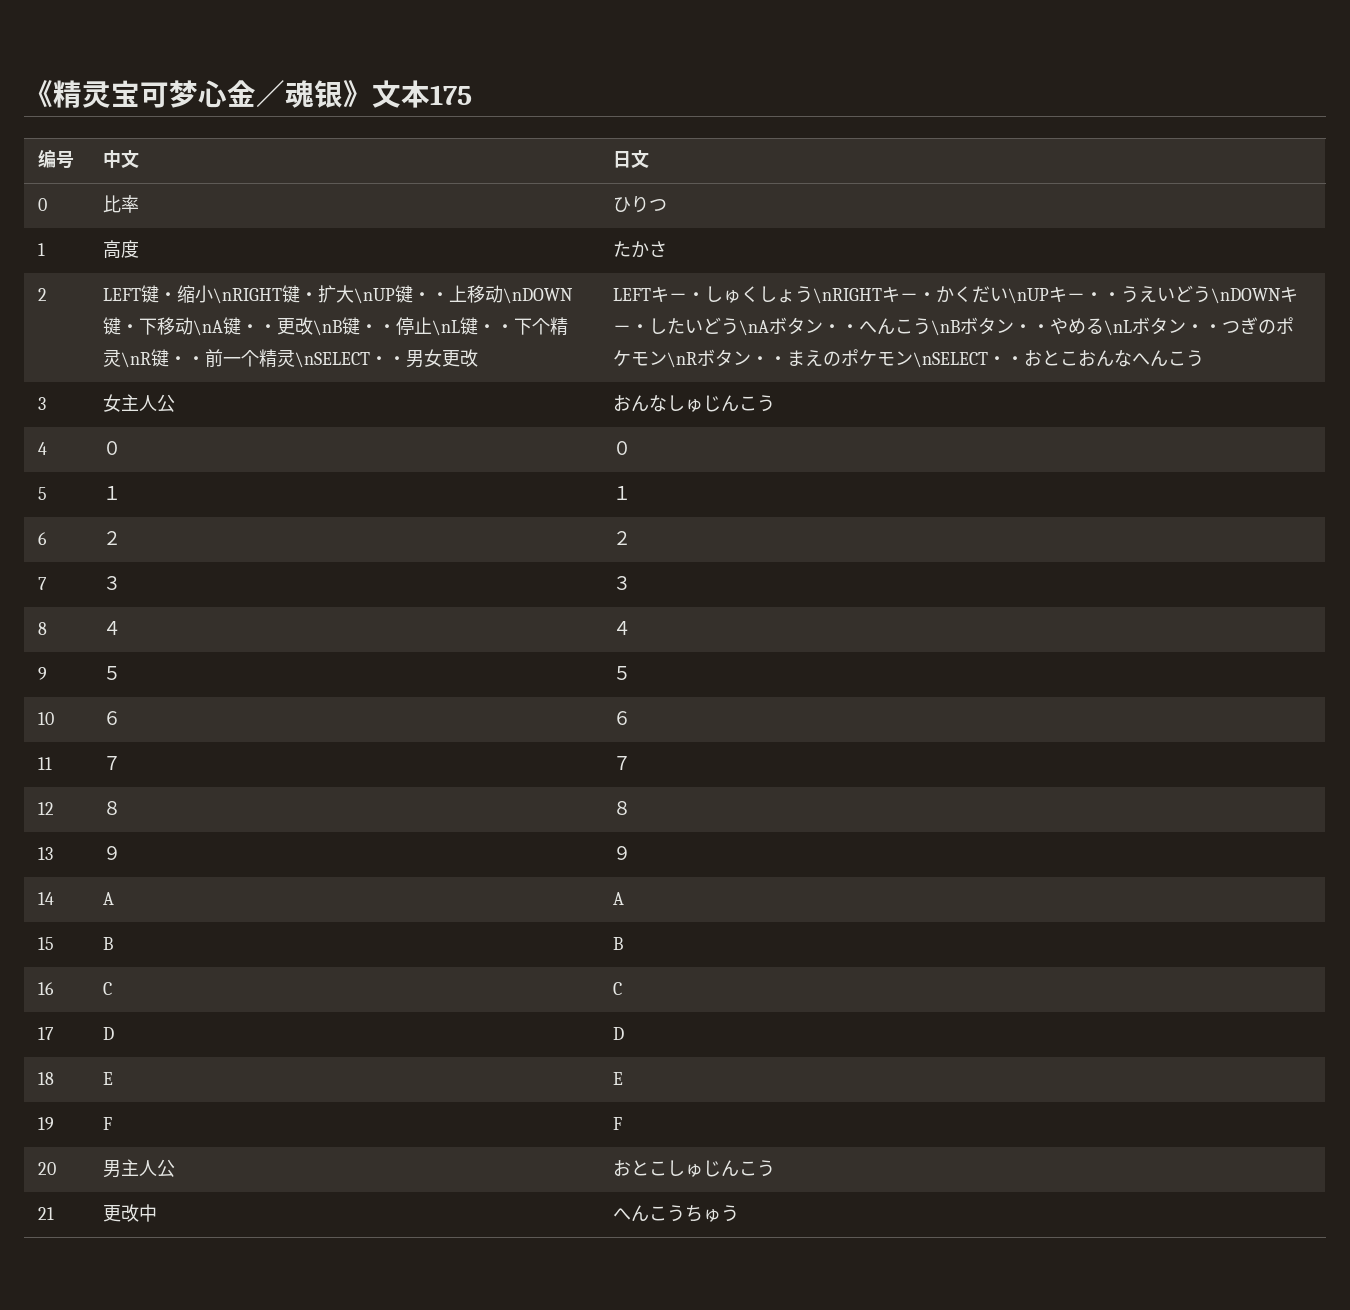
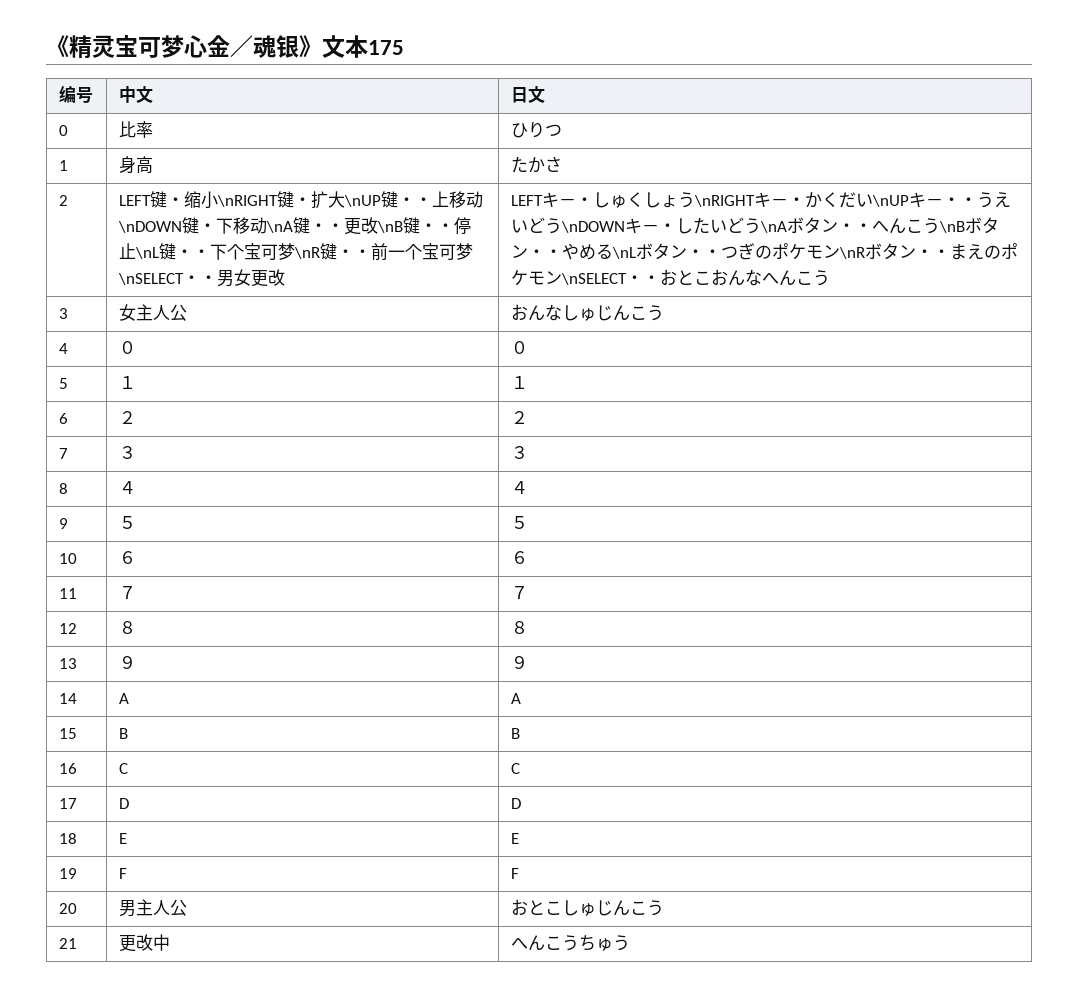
- 1 | 高度 | たかさ
+ 1 | 身高 | たかさ
- LEFT键・缩小\nRIGHT键・扩大\nUP键・・上移动\nDOWN键・下移动\nA键・・更改\nB键・・停止\nL键・・下个精灵\nR键・・前一个精灵\nSELECT・・男女更改
+ LEFT键・缩小\nRIGHT键・扩大\nUP键・・上移动\nDOWN键・下移动\nA键・・更改\nB键・・停止\nL键・・下个宝可梦\nR键・・前一个宝可梦\nSELECT・・男女更改

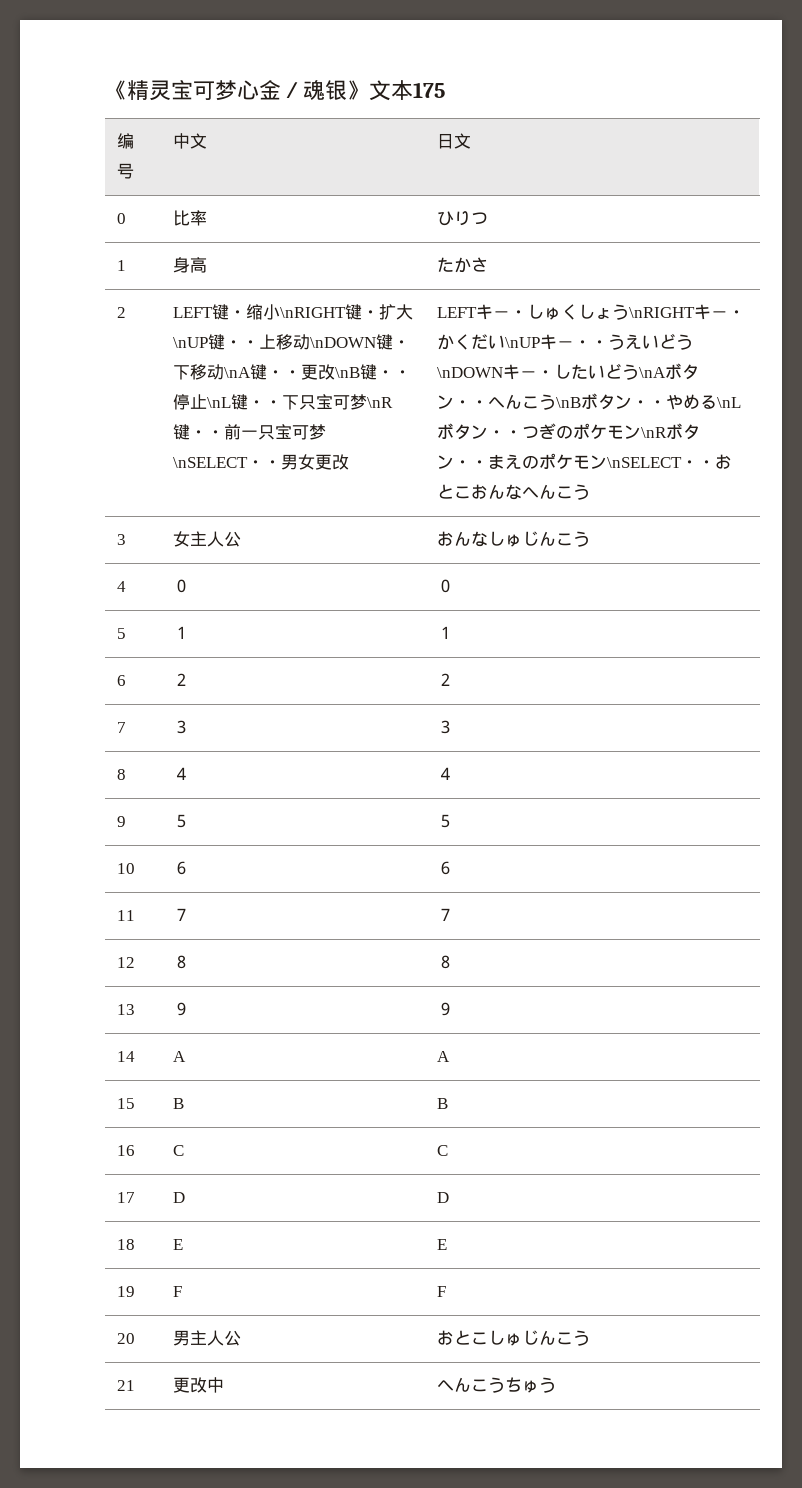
- LEFT键・缩小\nRIGHT键・扩大\nUP键・・上移动\nDOWN键・下移动\nA键・・更改\nB键・・停止\nL键・・下个宝可梦\nR键・・前一个宝可梦\nSELECT・・男女更改
+ LEFT键・缩小\nRIGHT键・扩大\nUP键・・上移动\nDOWN键・下移动\nA键・・更改\nB键・・停止\nL键・・下只宝可梦\nR键・・前一只宝可梦\nSELECT・・男女更改

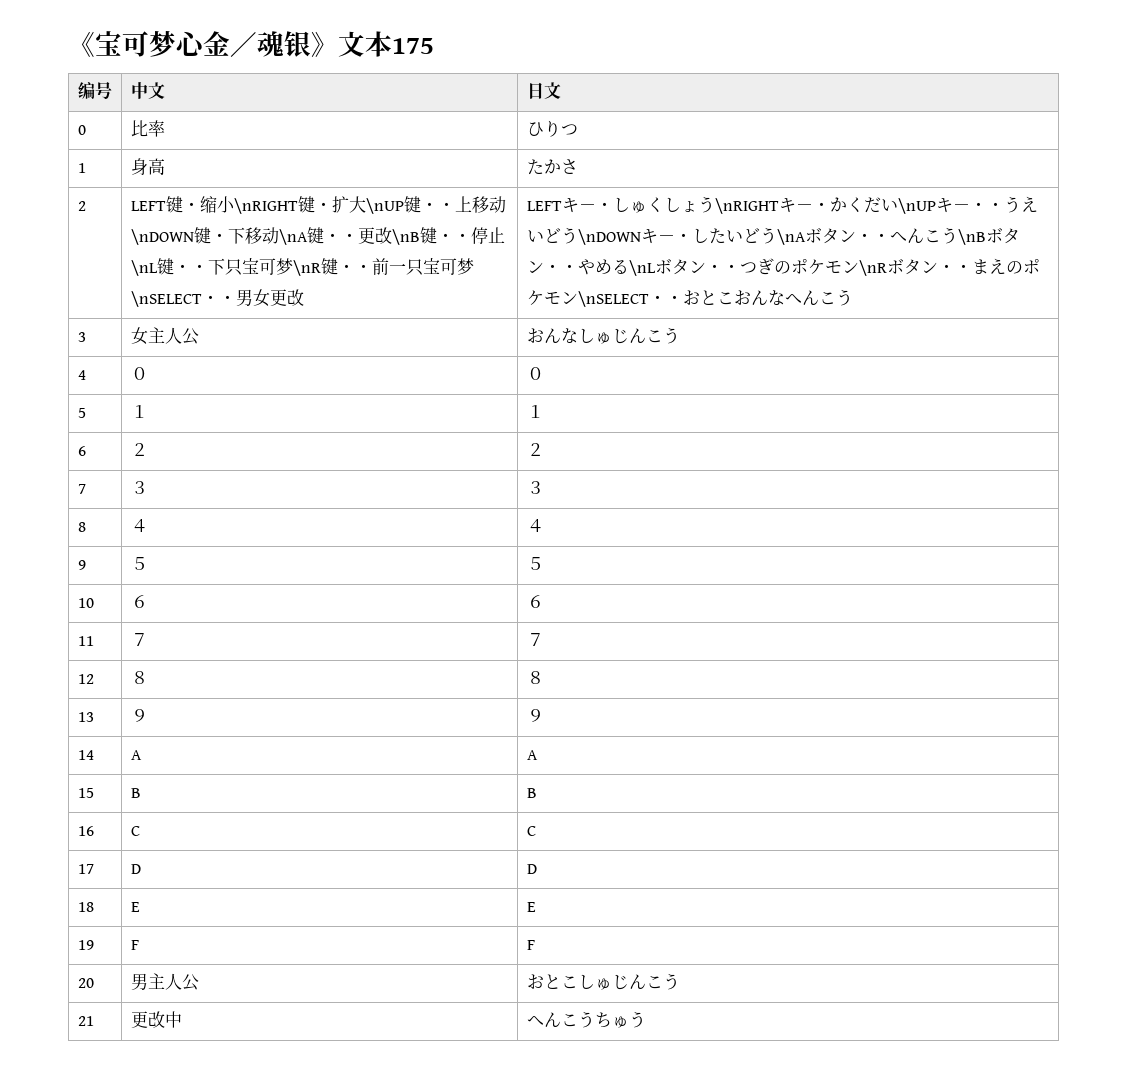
- 《精灵宝可梦心金／魂银》文本175
+ 《宝可梦心金／魂银》文本175

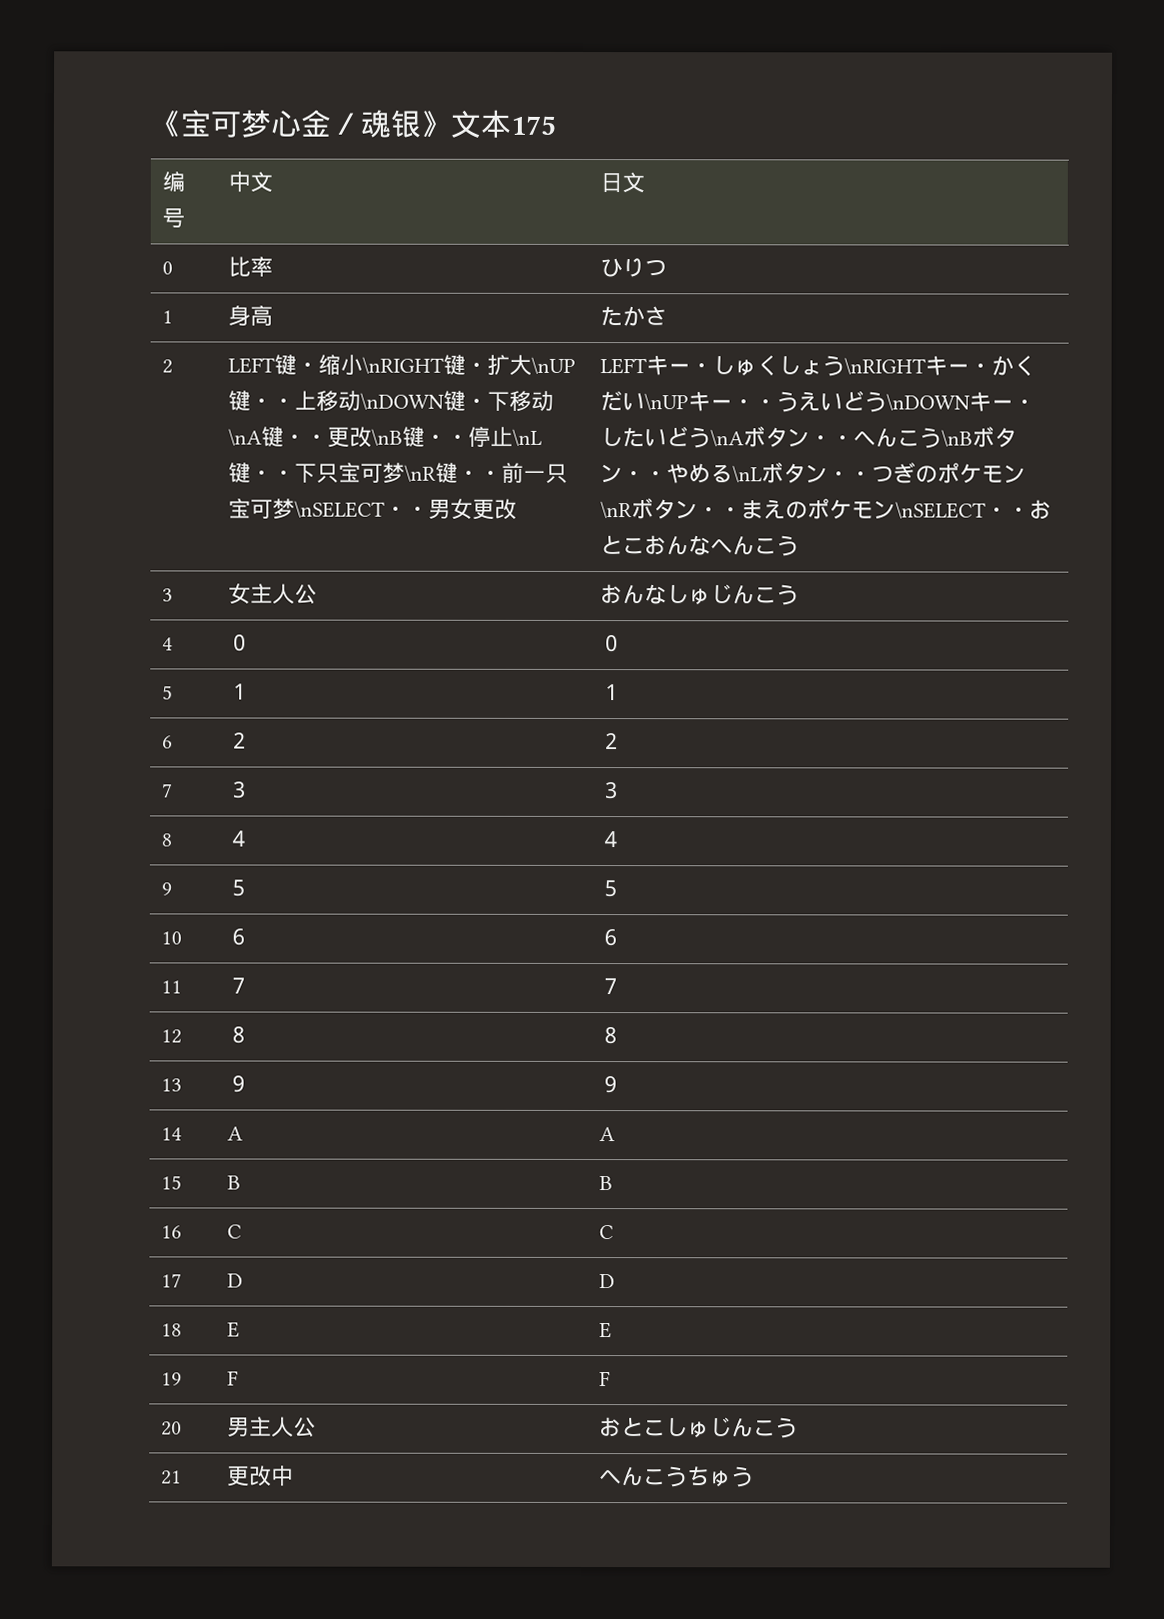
- LEFTキ－・しゅくしょう\nRIGHTキ－・かくだい\nUPキ－・・うえいどう\nDOWNキ－・したいどう\nAボタン・・へんこう\nBボタン・・やめる\nLボタン・・つぎのポケモン\nRボタン・・まえのポケモン\nSELECT・・おとこおんなへんこう
+ LEFTキー・しゅくしょう\nRIGHTキー・かくだい\nUPキー・・うえいどう\nDOWNキー・したいどう\nAボタン・・へんこう\nBボタン・・やめる\nLボタン・・つぎのポケモン\nRボタン・・まえのポケモン\nSELECT・・おとこおんなへんこう

